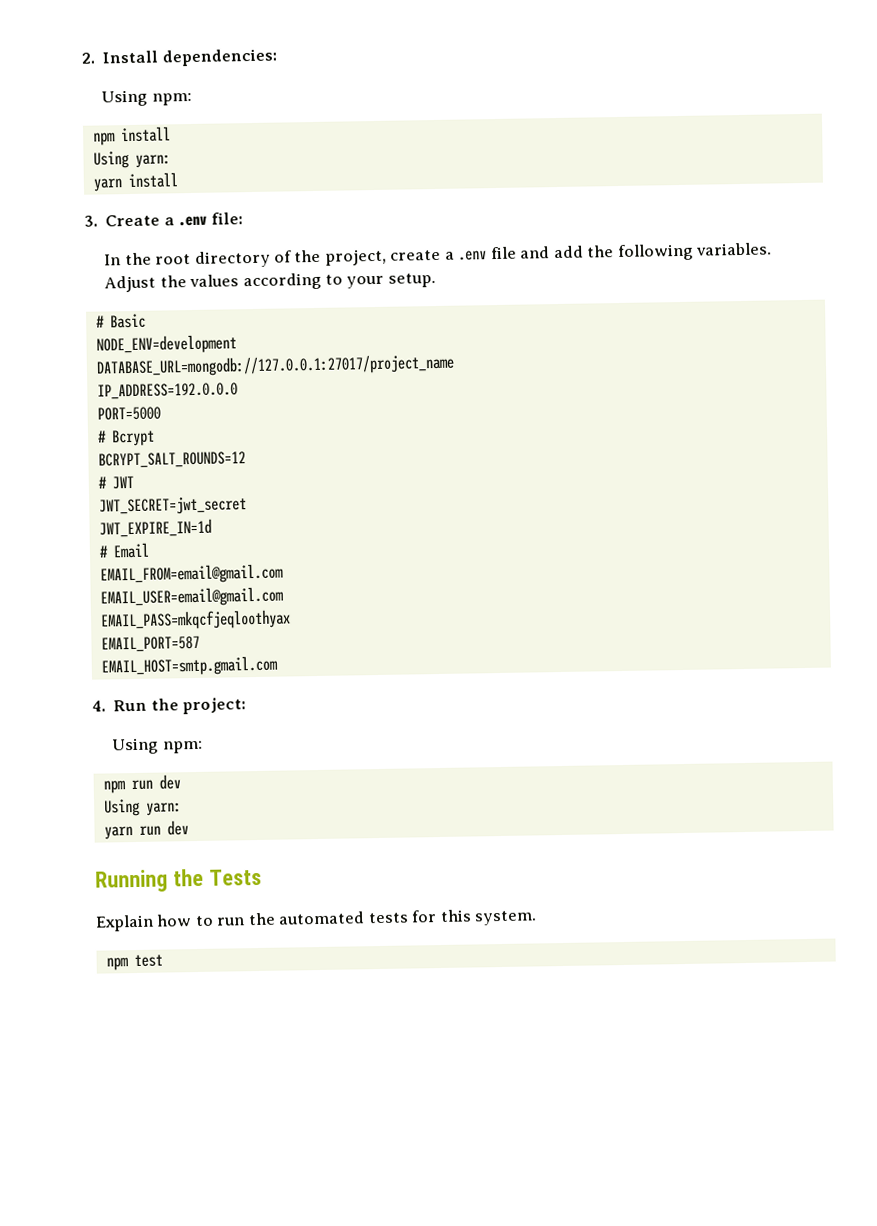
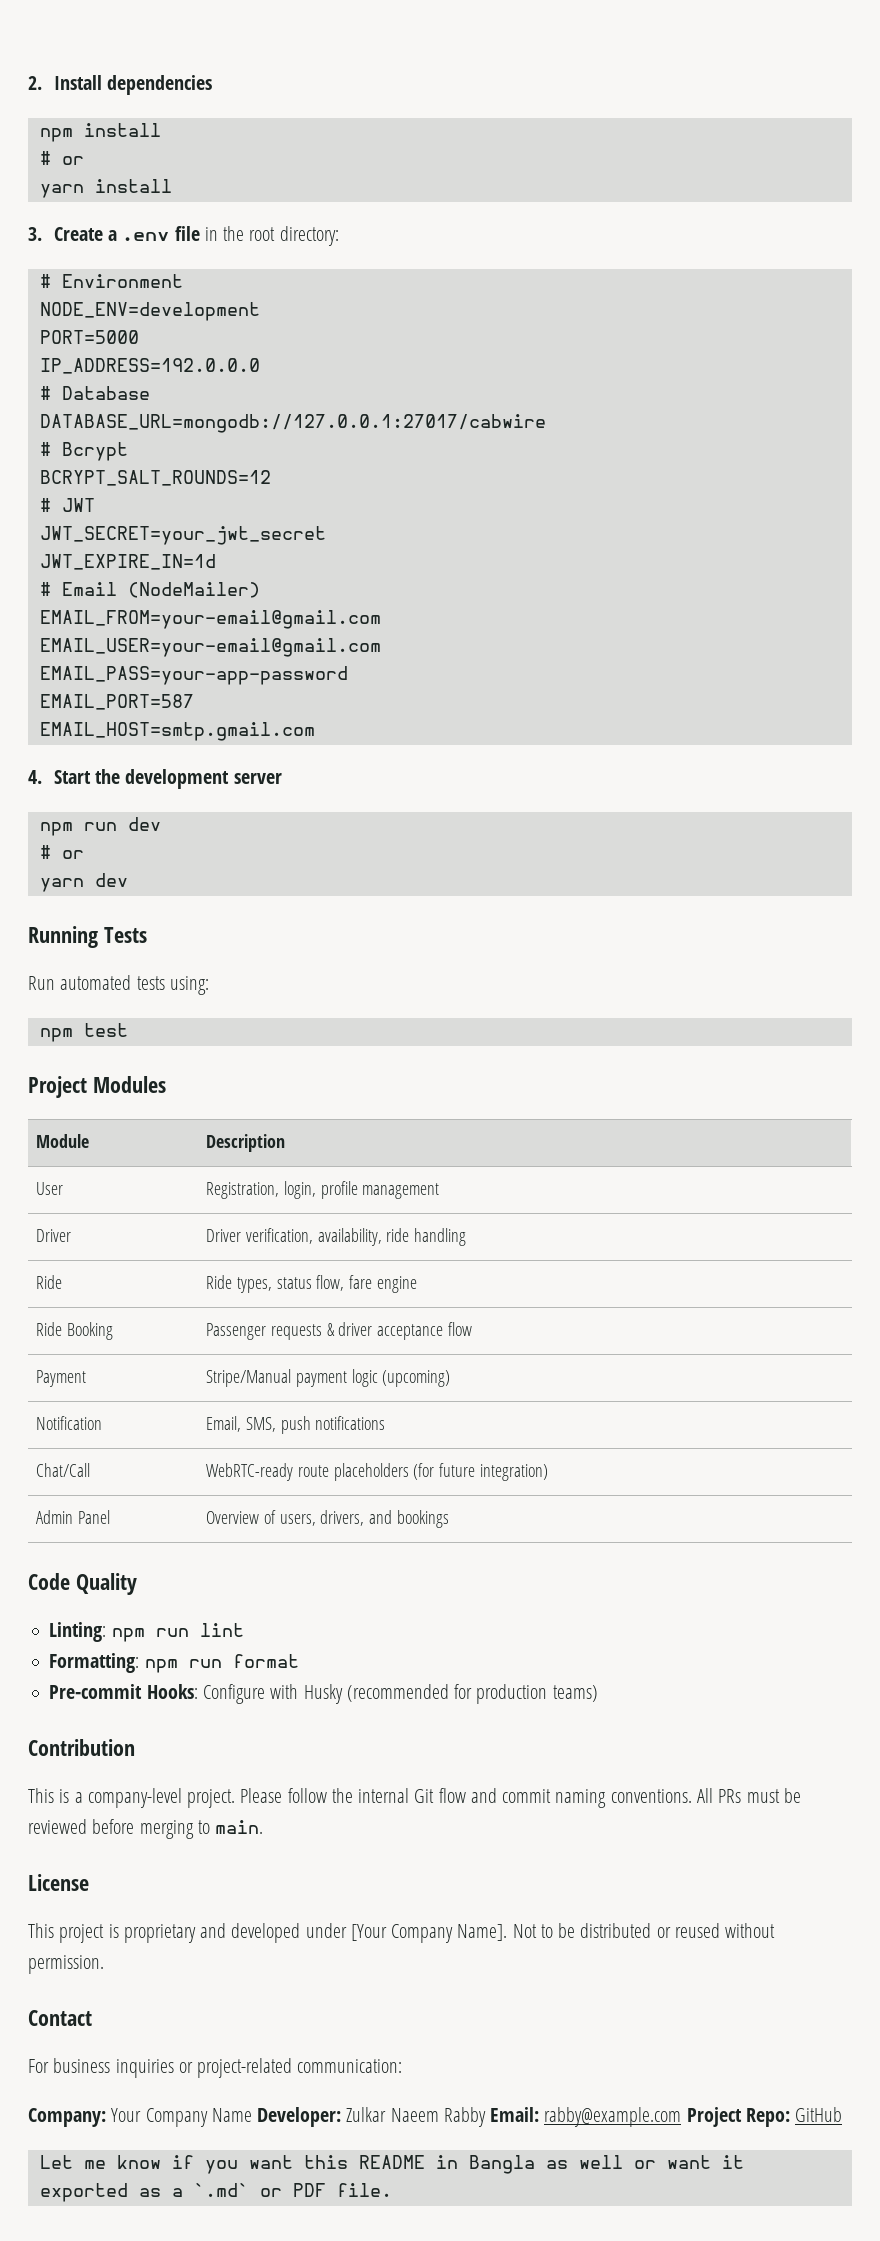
- 2. Install dependencies:
- Using npm:
+ 2. Install dependencies
  npm install
- Using yarn:
+ # or
- 3. Create a .env file:
- In the root directory of the project, create a .env file and add the following variables. Adjust the values according to your setup.
- # Basic
+ 3. Create a .env file in the root directory:
+ # Environment
- DATABASE_URL=mongodb://127.0.0.1:27017/project_name
+ PORT=5000
- PORT=5000
+ # Database
+ DATABASE_URL=mongodb://127.0.0.1:27017/cabwire
- JWT_SECRET=jwt_secret
+ JWT_SECRET=your_jwt_secret
- # Email
- EMAIL_FROM=email@gmail.com
- EMAIL_USER=email@gmail.com
- EMAIL_PASS=mkqcfjeqloothyax
+ # Email (NodeMailer)
+ EMAIL_FROM=your-email@gmail.com
+ EMAIL_USER=your-email@gmail.com
+ EMAIL_PASS=your-app-password
- 4. Run the project:
- Using npm:
+ 4. Start the development server
  npm run dev
- Using yarn:
- yarn run dev
+ # or
+ yarn dev
- Running the Tests
+ Running Tests
- Explain how to run the automated tests for this system.
+ Run automated tests using:
  npm test
+ Project Modules
+ Module | Description
+ User | Registration, login, profile management
+ Driver | Driver verification, availability, ride handling
+ Ride | Ride types, status flow, fare engine
+ Ride Booking | Passenger requests & driver acceptance flow
+ Payment | Stripe/Manual payment logic (upcoming)
+ Notification | Email, SMS, push notifications
+ Chat/Call | WebRTC-ready route placeholders (for future integration)
+ Admin Panel | Overview of users, drivers, and bookings
+ Code Quality
+ Linting: npm run lint
+ Formatting: npm run format
+ Pre-commit Hooks: Configure with Husky (recommended for production teams)
+ Contribution
+ This is a company-level project. Please follow the internal Git flow and commit naming conventions. All PRs must be reviewed before merging to main.
+ License
+ This project is proprietary and developed under [Your Company Name]. Not to be distributed or reused without permission.
+ Contact
+ For business inquiries or project-related communication:
+ Company: Your Company Name Developer: Zulkar Naeem Rabby Email: rabby@example.com Project Repo: GitHub
+ Let me know if you want this README in Bangla as well or want it exported as a `.md` or PDF file.

